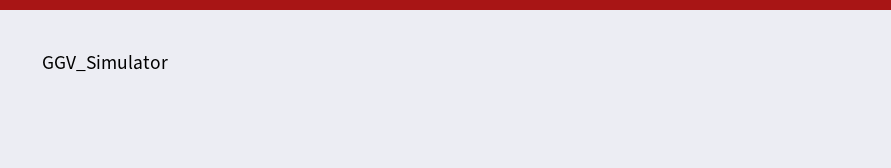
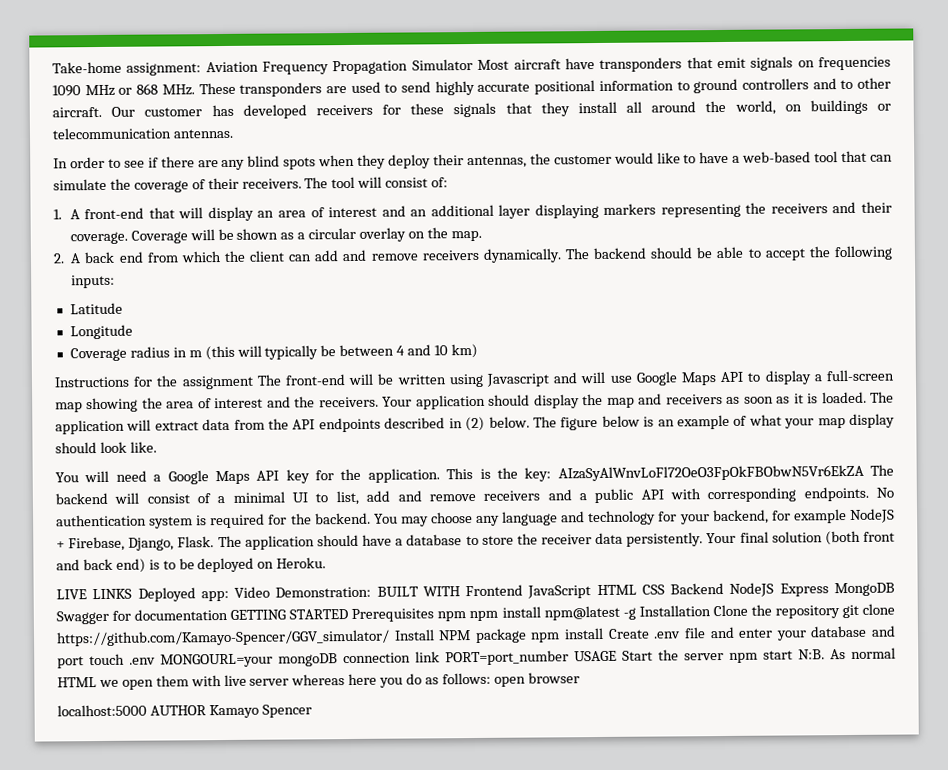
- GGV_Simulator
+ Take-home assignment: Aviation Frequency Propagation Simulator Most aircraft have transponders that emit signals on frequencies 1090 MHz or 868 MHz. These transponders are used to send highly accurate positional information to ground controllers and to other aircraft. Our customer has developed receivers for these signals that they install all around the world, on buildings or telecommunication antennas.
+ In order to see if there are any blind spots when they deploy their antennas, the customer would like to have a web-based tool that can simulate the coverage of their receivers. The tool will consist of:
+ 1. A front-end that will display an area of interest and an additional layer displaying markers representing the receivers and their coverage. Coverage will be shown as a circular overlay on the map.
+ 2. A back end from which the client can add and remove receivers dynamically. The backend should be able to accept the following inputs:
+ Latitude
+ Longitude
+ Coverage radius in m (this will typically be between 4 and 10 km)
+ Instructions for the assignment The front-end will be written using Javascript and will use Google Maps API to display a full-screen map showing the area of interest and the receivers. Your application should display the map and receivers as soon as it is loaded. The application will extract data from the API endpoints described in (2) below. The figure below is an example of what your map display should look like.
+ You will need a Google Maps API key for the application. This is the key: AIzaSyAlWnvLoFl72OeO3FpOkFBObwN5Vr6EkZA The backend will consist of a minimal UI to list, add and remove receivers and a public API with corresponding endpoints. No authentication system is required for the backend. You may choose any language and technology for your backend, for example NodeJS + Firebase, Django, Flask. The application should have a database to store the receiver data persistently. Your final solution (both front and back end) is to be deployed on Heroku.
+ LIVE LINKS Deployed app: Video Demonstration: BUILT WITH Frontend JavaScript HTML CSS Backend NodeJS Express MongoDB Swagger for documentation GETTING STARTED Prerequisites npm npm install npm@latest -g Installation Clone the repository git clone https://github.com/Kamayo-Spencer/GGV_simulator/ Install NPM package npm install Create .env file and enter your database and port touch .env MONGOURL=your mongoDB connection link PORT=port_number USAGE Start the server npm start N:B. As normal HTML we open them with live server whereas here you do as follows: open browser
+ localhost:5000 AUTHOR Kamayo Spencer

